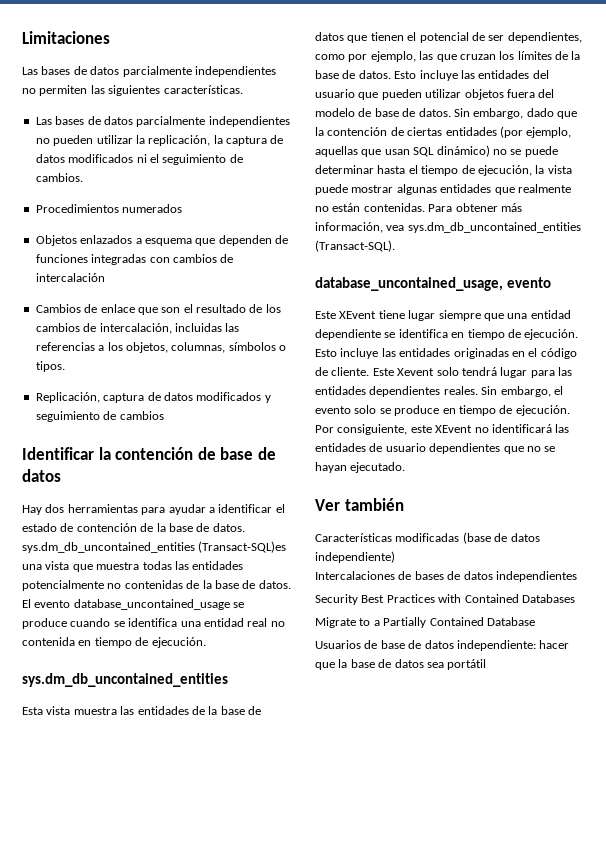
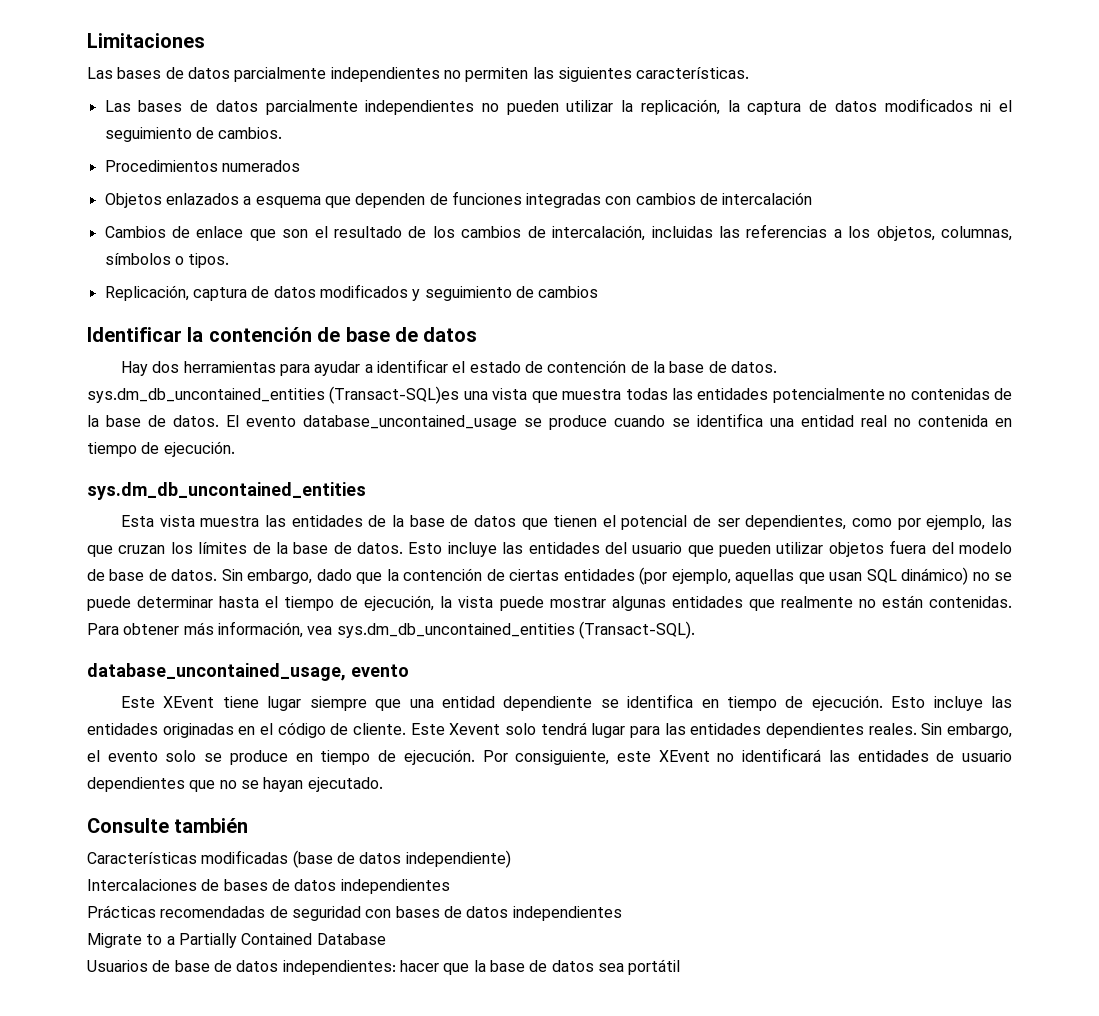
- Ver también
+ Consulte también
- Security Best Practices with Contained Databases
+ Prácticas recomendadas de seguridad con bases de datos independientes
- Usuarios de base de datos independiente: hacer que la base de datos sea portátil
+ Usuarios de base de datos independientes: hacer que la base de datos sea portátil

